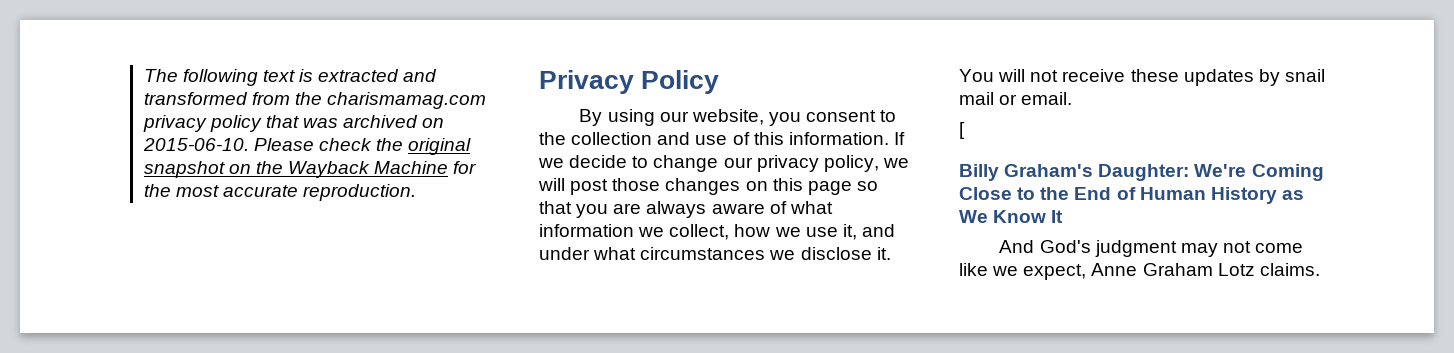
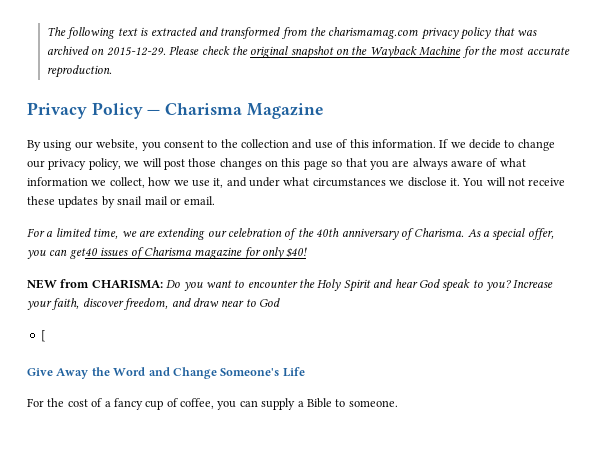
- The following text is extracted and transformed from the charismamag.com privacy policy that was archived on 2015-06-10.
+ The following text is extracted and transformed from the charismamag.com privacy policy that was archived on 2015-12-29.
- Privacy Policy
+ Privacy Policy — Charisma Magazine
+ For a limited time, we are extending our celebration of the 40th anniversary of Charisma. As a special offer, you can get40 issues of Charisma magazine for only $40!
+ NEW from CHARISMA: Do you want to encounter the Holy Spirit and hear God speak to you? Increase your faith, discover freedom, and draw near to God
  [
- Billy Graham's Daughter: We're Coming Close to the End of Human History as We Know It
- And God's judgment may not come like we expect, Anne Graham Lotz claims.
+ Give Away the Word and Change Someone's Life
+ For the cost of a fancy cup of coffee, you can supply a Bible to someone.

